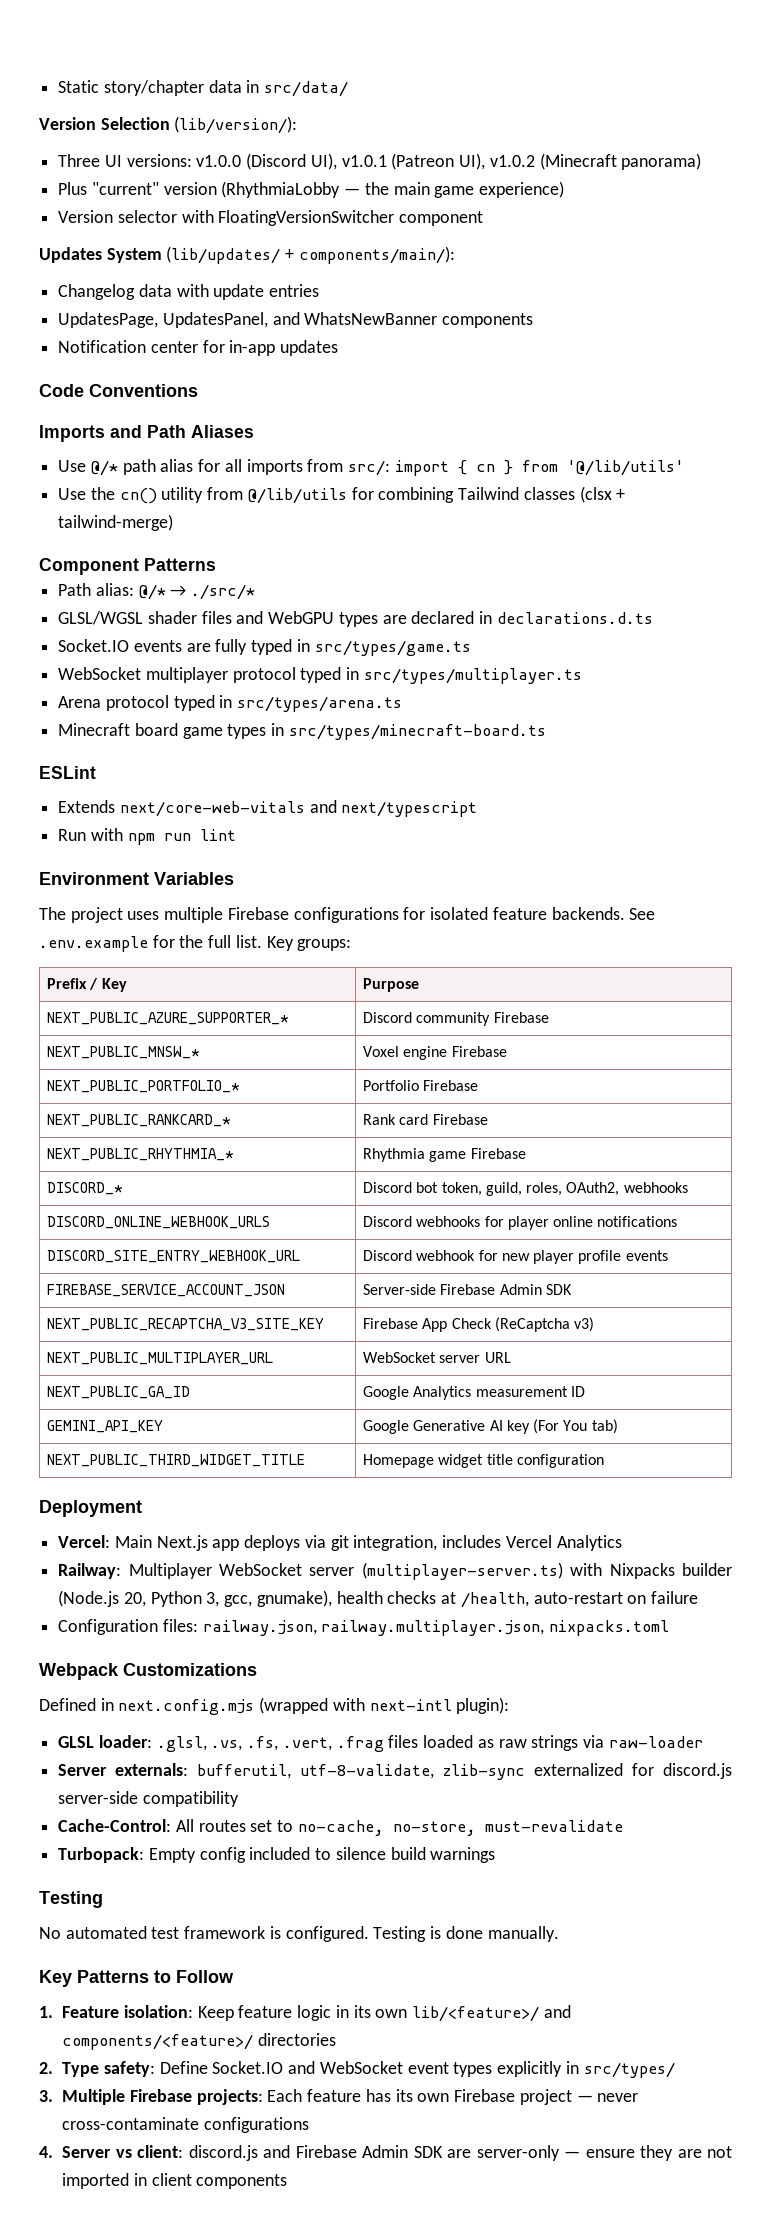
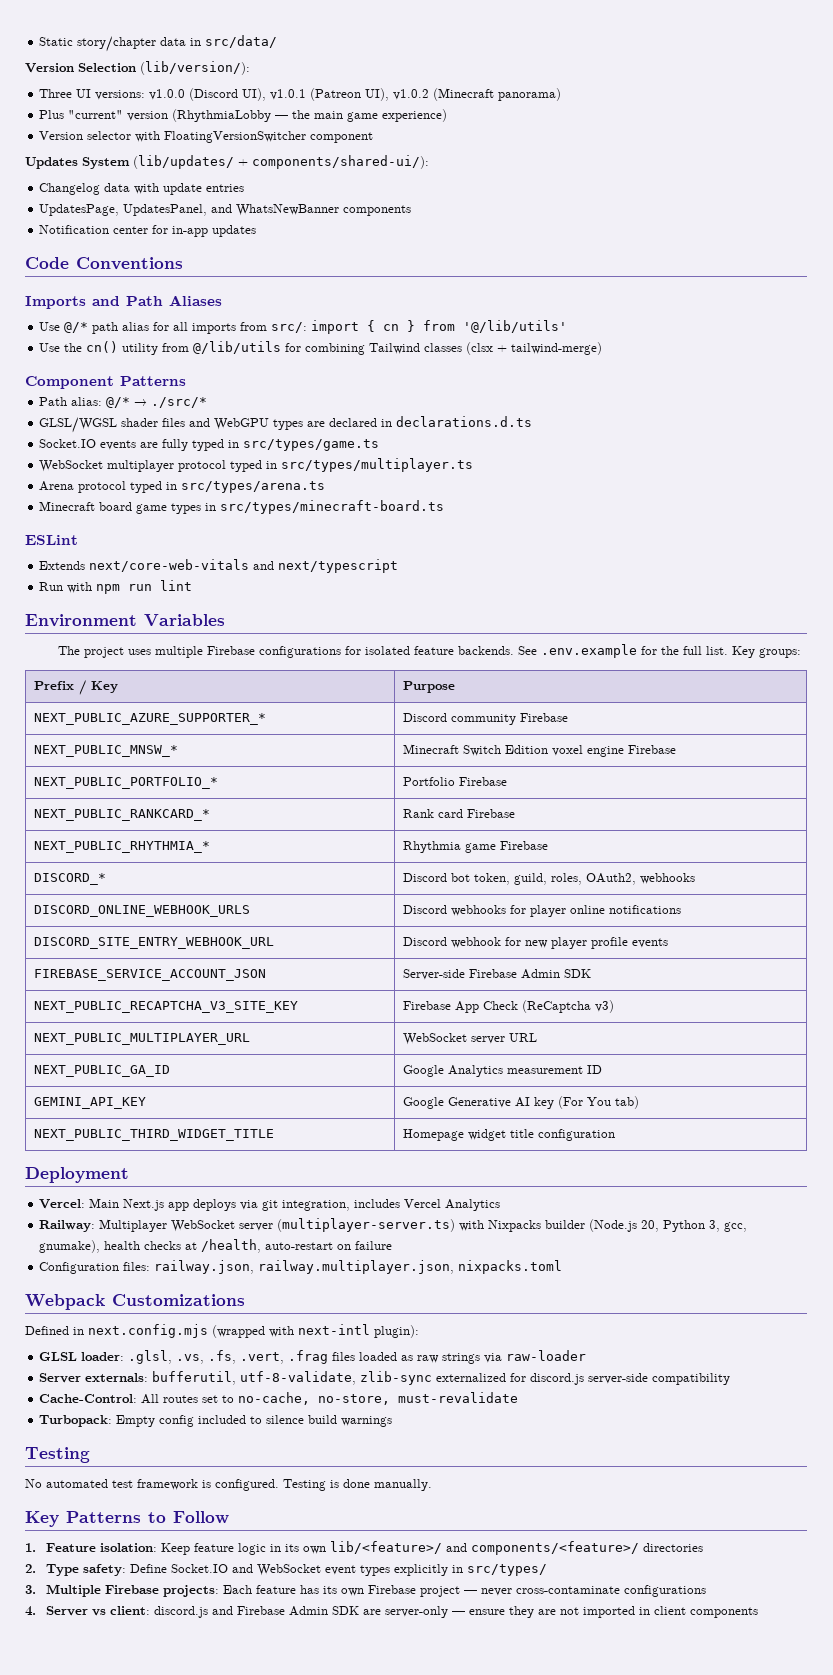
- Updates System (lib/updates/ + components/main/):
+ Updates System (lib/updates/ + components/shared-ui/):
- NEXT_PUBLIC_MNSW_* | Voxel engine Firebase
+ NEXT_PUBLIC_MNSW_* | Minecraft Switch Edition voxel engine Firebase

